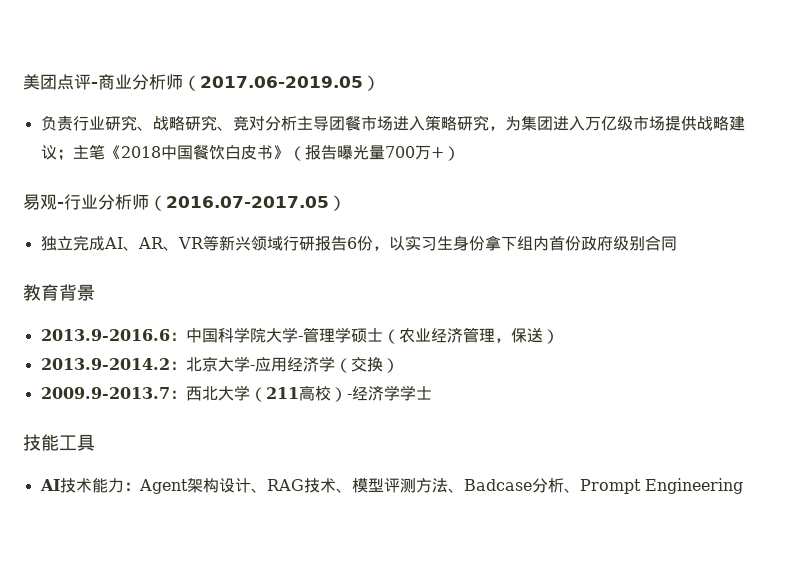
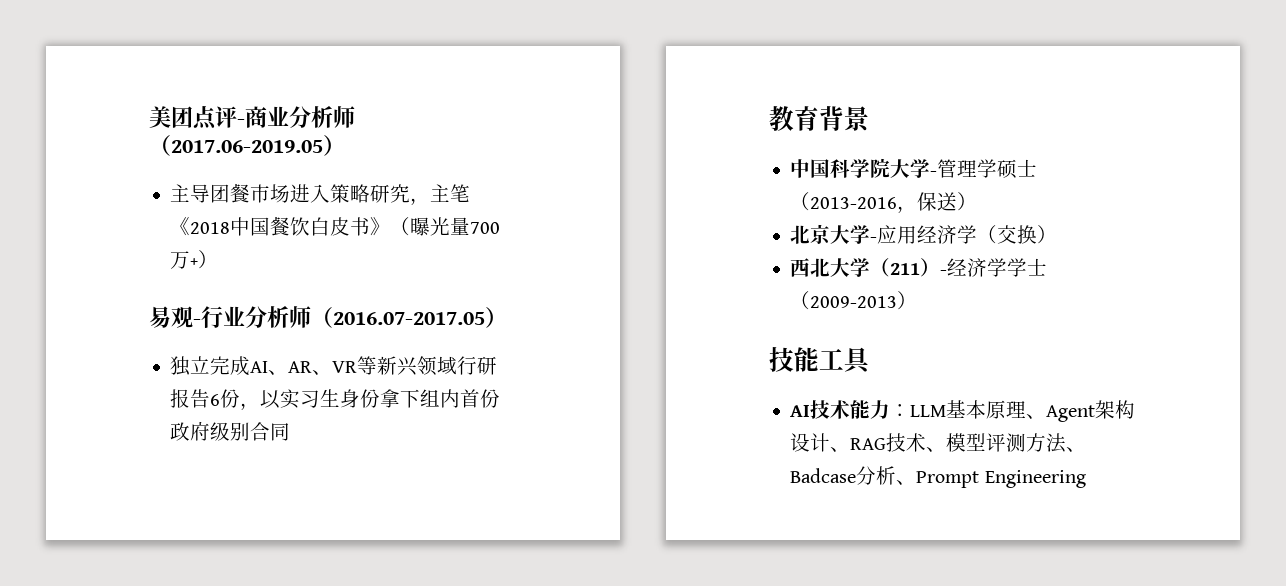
- 负责行业研究、战略研究、竞对分析主导团餐市场进入策略研究，为集团进入万亿级市场提供战略建议；主笔《2018中国餐饮白皮书》（报告曝光量700万+）
+ 主导团餐市场进入策略研究，主笔《2018中国餐饮白皮书》（曝光量700万+）
- 2013.9-2016.6：中国科学院大学-管理学硕士（农业经济管理，保送）
+ 中国科学院大学-管理学硕士（2013-2016，保送）
- 2013.9-2014.2：北京大学-应用经济学（交换）
+ 北京大学-应用经济学（交换）
- 2009.9-2013.7：西北大学（211高校）-经济学学士
+ 西北大学（211）-经济学学士（2009-2013）
- AI技术能力：Agent架构设计、RAG技术、模型评测方法、Badcase分析、Prompt Engineering
+ AI技术能力：LLM基本原理、Agent架构设计、RAG技术、模型评测方法、Badcase分析、Prompt Engineering

